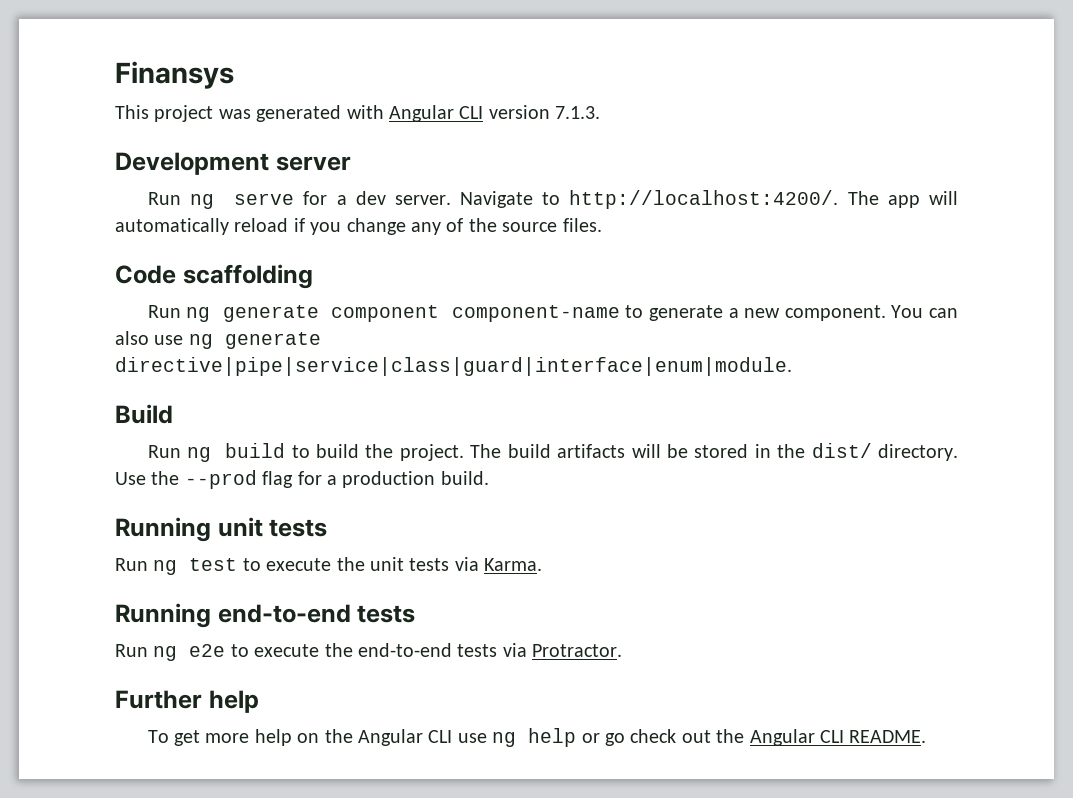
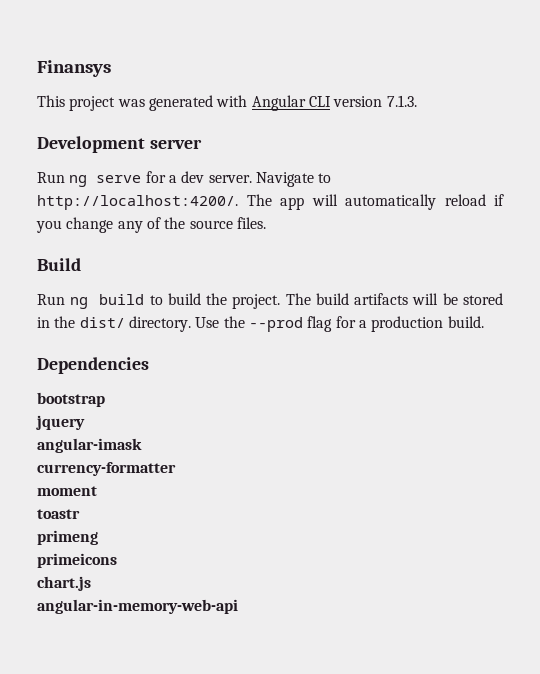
- Code scaffolding
- Run ng generate component component-name to generate a new component. You can also use ng generate directive|pipe|service|class|guard|interface|enum|module.
- Running unit tests
- Run ng test to execute the unit tests via Karma.
- Running end-to-end tests
- Run ng e2e to execute the end-to-end tests via Protractor.
- Further help
- To get more help on the Angular CLI use ng help or go check out the Angular CLI README.
+ Dependencies
+ bootstrap
+ jquery
+ angular-imask
+ currency-formatter
+ moment
+ toastr
+ primeng
+ primeicons
+ chart.js
+ angular-in-memory-web-api

